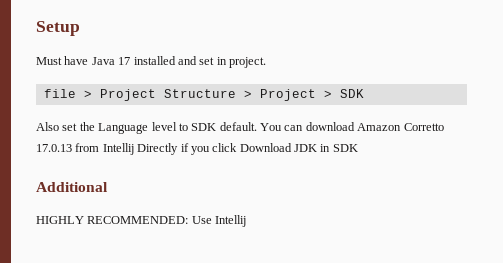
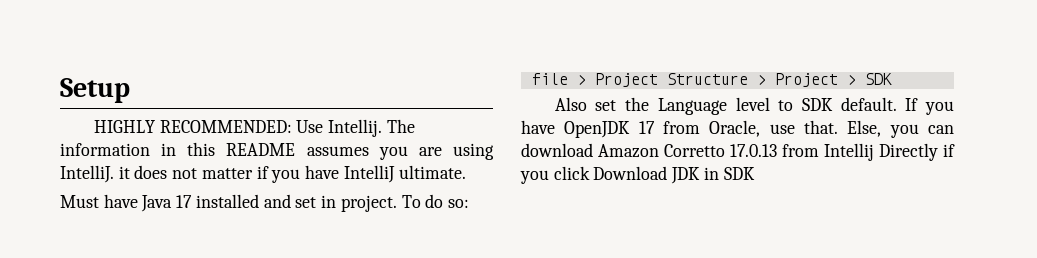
+ HIGHLY RECOMMENDED: Use Intellij. The information in this README assumes you are using IntelliJ. it does not matter if you have IntelliJ ultimate.
+ To do so:
- You can download Amazon Corretto 17.0.13 from Intellij Directly if you click Download JDK in SDK
+ If you have OpenJDK 17 from Oracle, use that. Else, you can download Amazon Corretto 17.0.13 from Intellij Directly if you click Download JDK in SDK
- Additional
- HIGHLY RECOMMENDED: Use Intellij

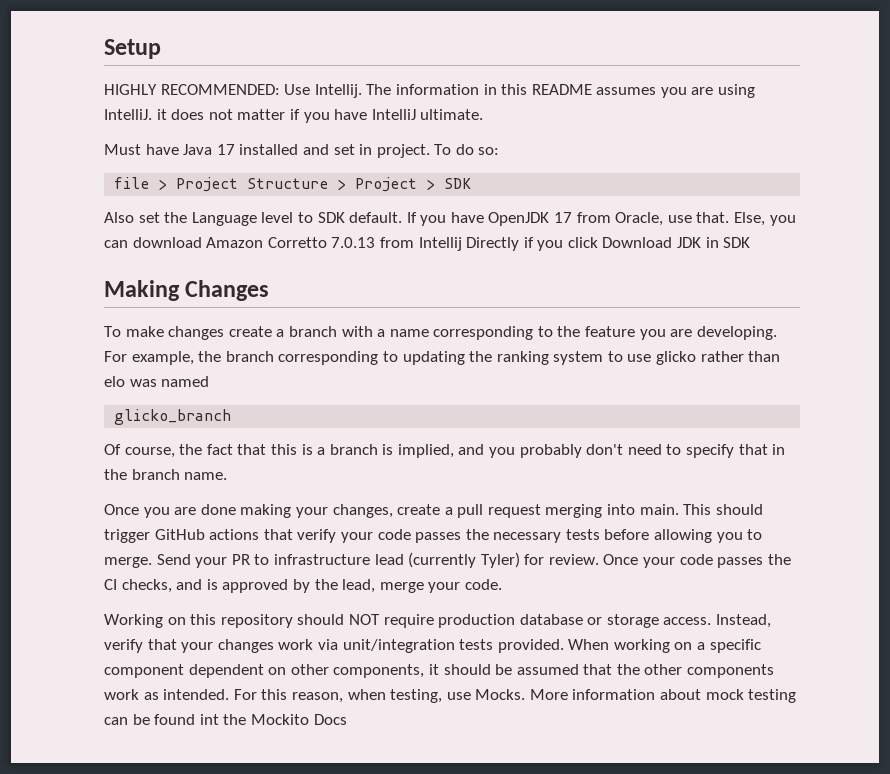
- Else, you can download Amazon Corretto 17.0.13 from Intellij Directly if you click Download JDK in SDK
+ Else, you can download Amazon Corretto 7.0.13 from Intellij Directly if you click Download JDK in SDK
+ Making Changes
+ To make changes create a branch with a name corresponding to the feature you are developing. For example, the branch corresponding to updating the ranking system to use glicko rather than elo was named
+ glicko_branch
+ Of course, the fact that this is a branch is implied, and you probably don't need to specify that in the branch name.
+ Once you are done making your changes, create a pull request merging into main. This should trigger GitHub actions that verify your code passes the necessary tests before allowing you to merge. Send your PR to infrastructure lead (currently Tyler) for review. Once your code passes the CI checks, and is approved by the lead, merge your code.
+ Working on this repository should NOT require production database or storage access. Instead, verify that your changes work via unit/integration tests provided. When working on a specific component dependent on other components, it should be assumed that the other components work as intended. For this reason, when testing, use Mocks. More information about mock testing can be found int the Mockito Docs

